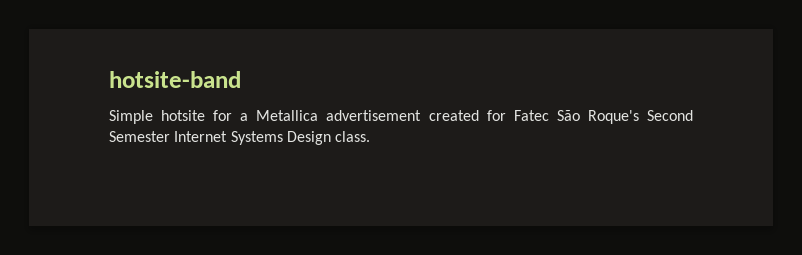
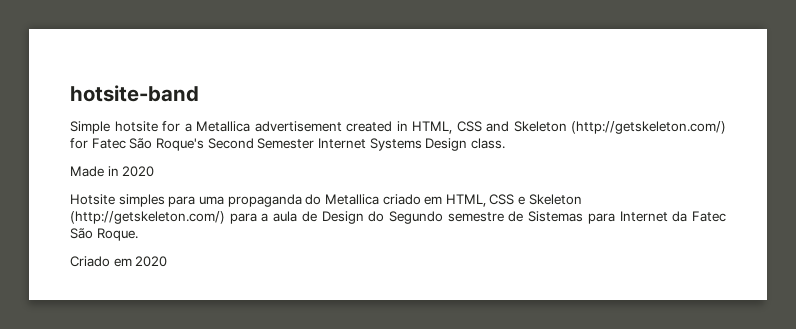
- Simple hotsite for a Metallica advertisement created for Fatec São Roque's Second Semester Internet Systems Design class.
+ Simple hotsite for a Metallica advertisement created in HTML, CSS and Skeleton (http://getskeleton.com/) for Fatec São Roque's Second Semester Internet Systems Design class.
+ Made in 2020
+ Hotsite simples para uma propaganda do Metallica criado em HTML, CSS e Skeleton (http://getskeleton.com/) para a aula de Design do Segundo semestre de Sistemas para Internet da Fatec São Roque.
+ Criado em 2020

